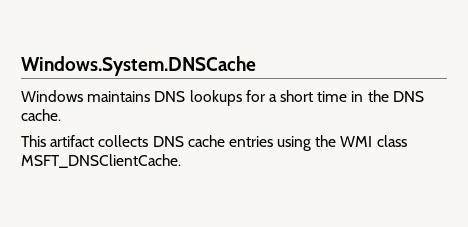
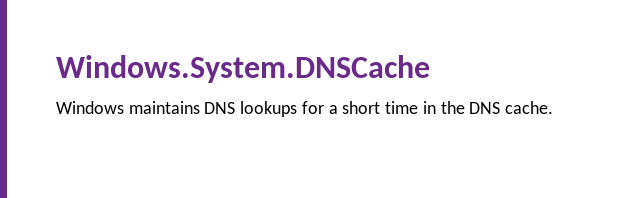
- This artifact collects DNS cache entries using the WMI class MSFT_DNSClientCache.

